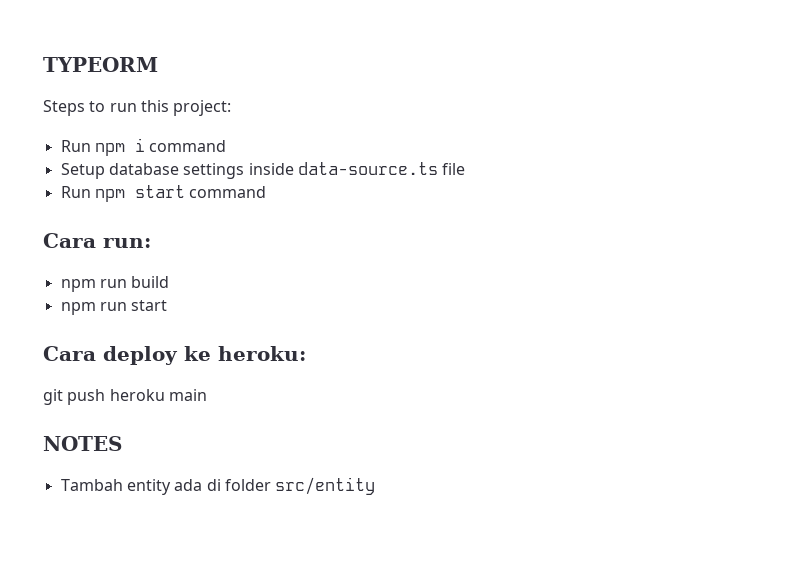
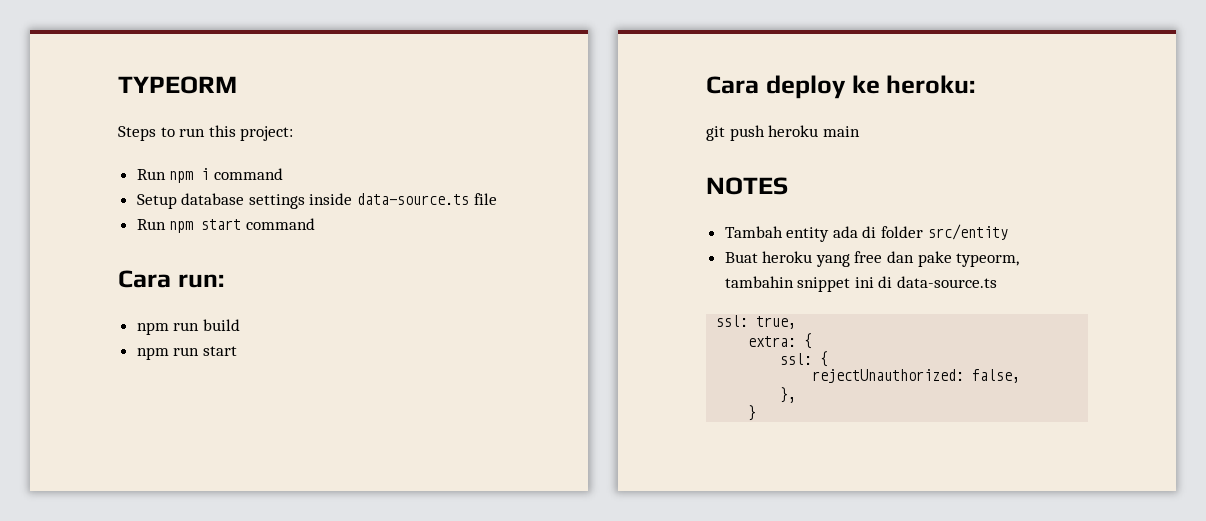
+ Buat heroku yang free dan pake typeorm, tambahin snippet ini di data-source.ts
+ ssl: true,
+ extra: {
+ ssl: {
+ rejectUnauthorized: false,
+ },
+ }

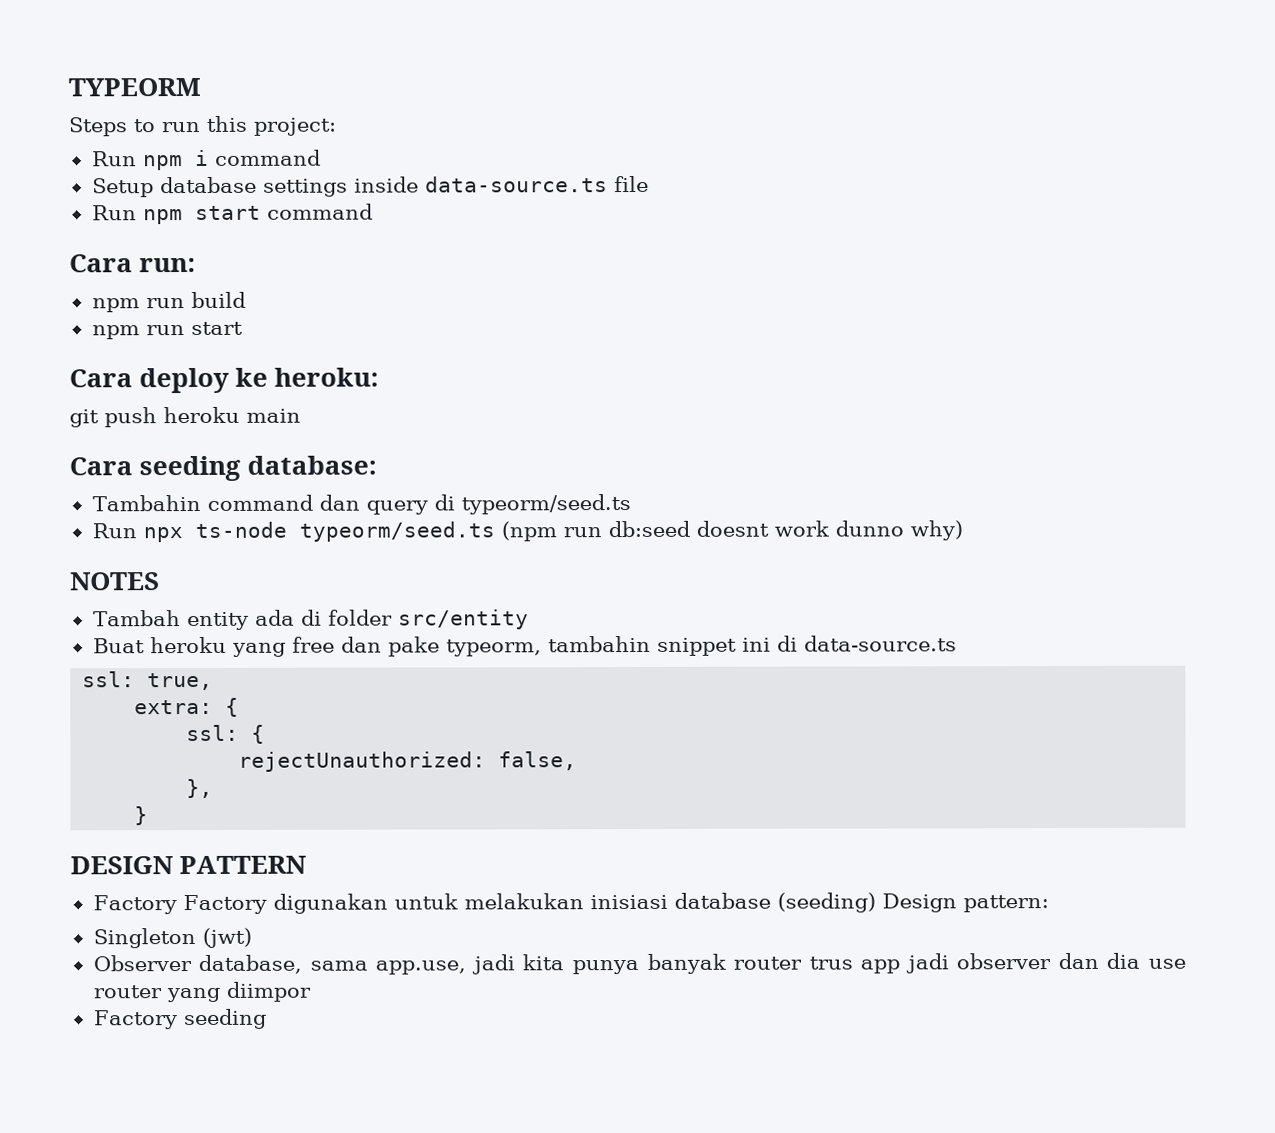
+ Cara seeding database:
+ Tambahin command dan query di typeorm/seed.ts
+ Run npx ts-node typeorm/seed.ts (npm run db:seed doesnt work dunno why)
+ DESIGN PATTERN
+ Factory Factory digunakan untuk melakukan inisiasi database (seeding) Design pattern:
+ Singleton (jwt)
+ Observer database, sama app.use, jadi kita punya banyak router trus app jadi observer dan dia use router yang diimpor
+ Factory seeding

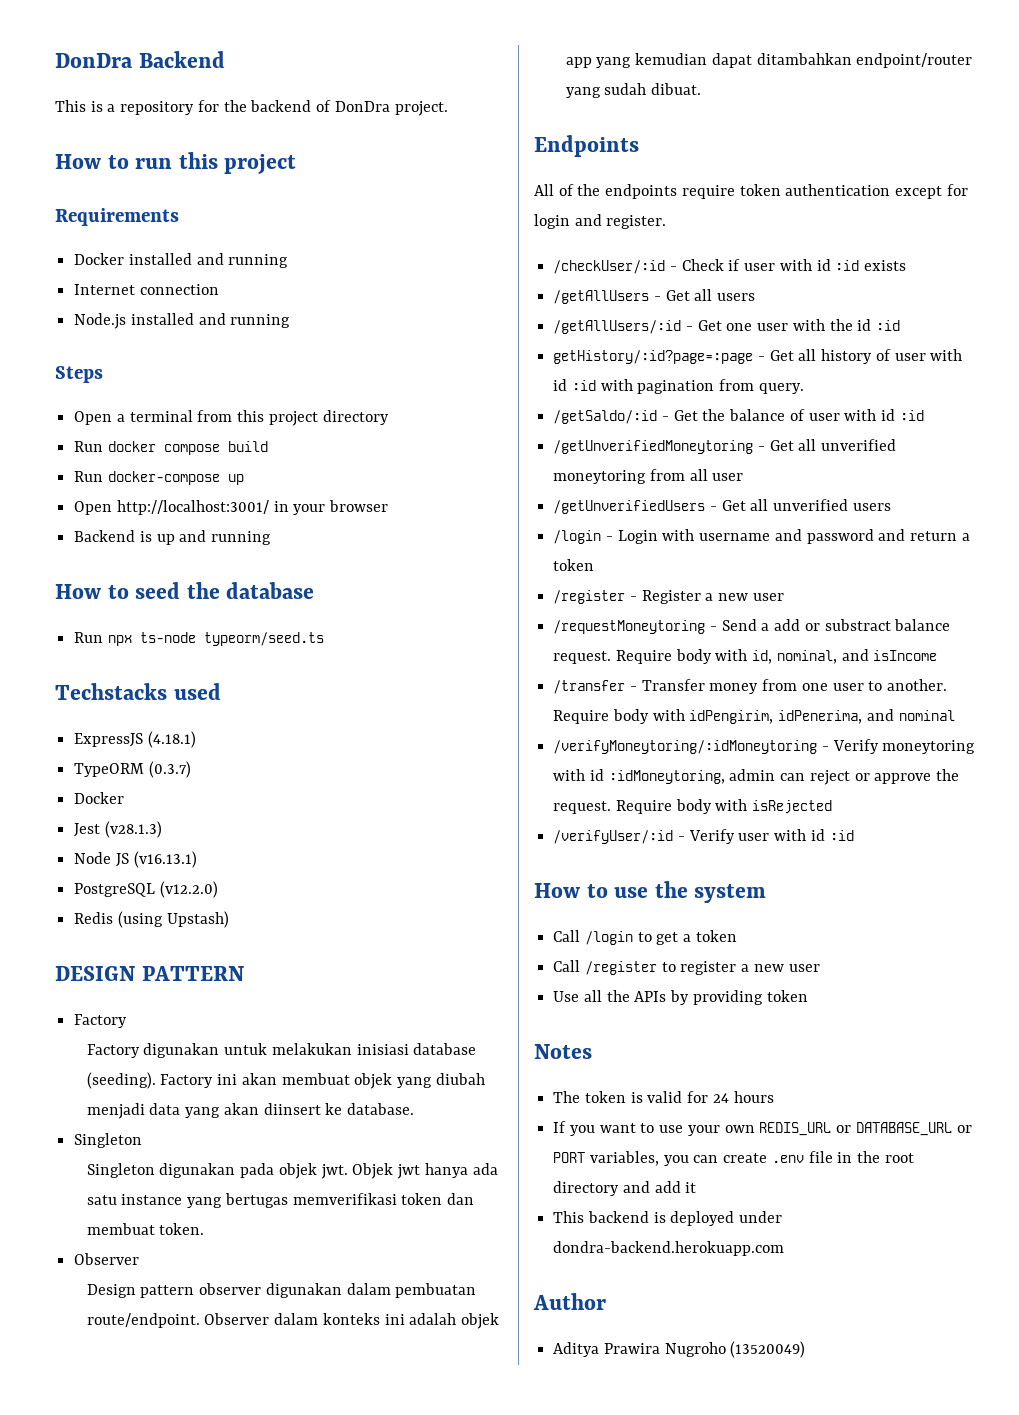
- TYPEORM
- Steps to run this project:
- Run npm i command
- Setup database settings inside data-source.ts file
- Run npm start command
- Cara run:
- npm run build
- npm run start
- Cara deploy ke heroku:
- git push heroku main
- Cara seeding database:
- Tambahin command dan query di typeorm/seed.ts
- Run npx ts-node typeorm/seed.ts (npm run db:seed doesnt work dunno why)
- NOTES
- Tambah entity ada di folder src/entity
- Buat heroku yang free dan pake typeorm, tambahin snippet ini di data-source.ts
- ssl: true,
- extra: {
- ssl: {
- rejectUnauthorized: false,
- },
- }
+ DonDra Backend
+ This is a repository for the backend of DonDra project.
+ How to run this project
+ Requirements
+ Docker installed and running
+ Internet connection
+ Node.js installed and running
+ Steps
+ Open a terminal from this project directory
+ Run docker compose build
+ Run docker-compose up
+ Open http://localhost:3001/ in your browser
+ Backend is up and running
+ How to seed the database
+ Run npx ts-node typeorm/seed.ts
+ Techstacks used
+ ExpressJS (4.18.1)
+ TypeORM (0.3.7)
+ Docker
+ Jest (v28.1.3)
+ Node JS (v16.13.1)
+ PostgreSQL (v12.2.0)
+ Redis (using Upstash)
  DESIGN PATTERN
- Factory Factory digunakan untuk melakukan inisiasi database (seeding) Design pattern:
- Singleton (jwt)
- Observer database, sama app.use, jadi kita punya banyak router trus app jadi observer dan dia use router yang diimpor
- Factory seeding
+ Factory
+ Factory digunakan untuk melakukan inisiasi database (seeding). Factory ini akan membuat objek yang diubah menjadi data yang akan diinsert ke database.
+ Singleton
+ Singleton digunakan pada objek jwt. Objek jwt hanya ada satu instance yang bertugas memverifikasi token dan membuat token.
+ Observer
+ Design pattern observer digunakan dalam pembuatan route/endpoint. Observer dalam konteks ini adalah objek app yang kemudian dapat ditambahkan endpoint/router yang sudah dibuat.
+ Endpoints
+ All of the endpoints require token authentication except for login and register.
+ /checkUser/:id - Check if user with id :id exists
+ /getAllUsers - Get all users
+ /getAllUsers/:id - Get one user with the id :id
+ getHistory/:id?page=:page - Get all history of user with id :id with pagination from query.
+ /getSaldo/:id - Get the balance of user with id :id
+ /getUnverifiedMoneytoring - Get all unverified moneytoring from all user
+ /getUnverifiedUsers - Get all unverified users
+ /login - Login with username and password and return a token
+ /register - Register a new user
+ /requestMoneytoring - Send a add or substract balance request. Require body with id, nominal, and isIncome
+ /transfer - Transfer money from one user to another. Require body with idPengirim, idPenerima, and nominal
+ /verifyMoneytoring/:idMoneytoring - Verify moneytoring with id :idMoneytoring, admin can reject or approve the request. Require body with isRejected
+ /verifyUser/:id - Verify user with id :id
+ How to use the system
+ Call /login to get a token
+ Call /register to register a new user
+ Use all the APIs by providing token
+ Notes
+ The token is valid for 24 hours
+ If you want to use your own REDIS_URL or DATABASE_URL or PORT variables, you can create .env file in the root directory and add it
+ This backend is deployed under dondra-backend.herokuapp.com
+ Author
+ Aditya Prawira Nugroho (13520049)

